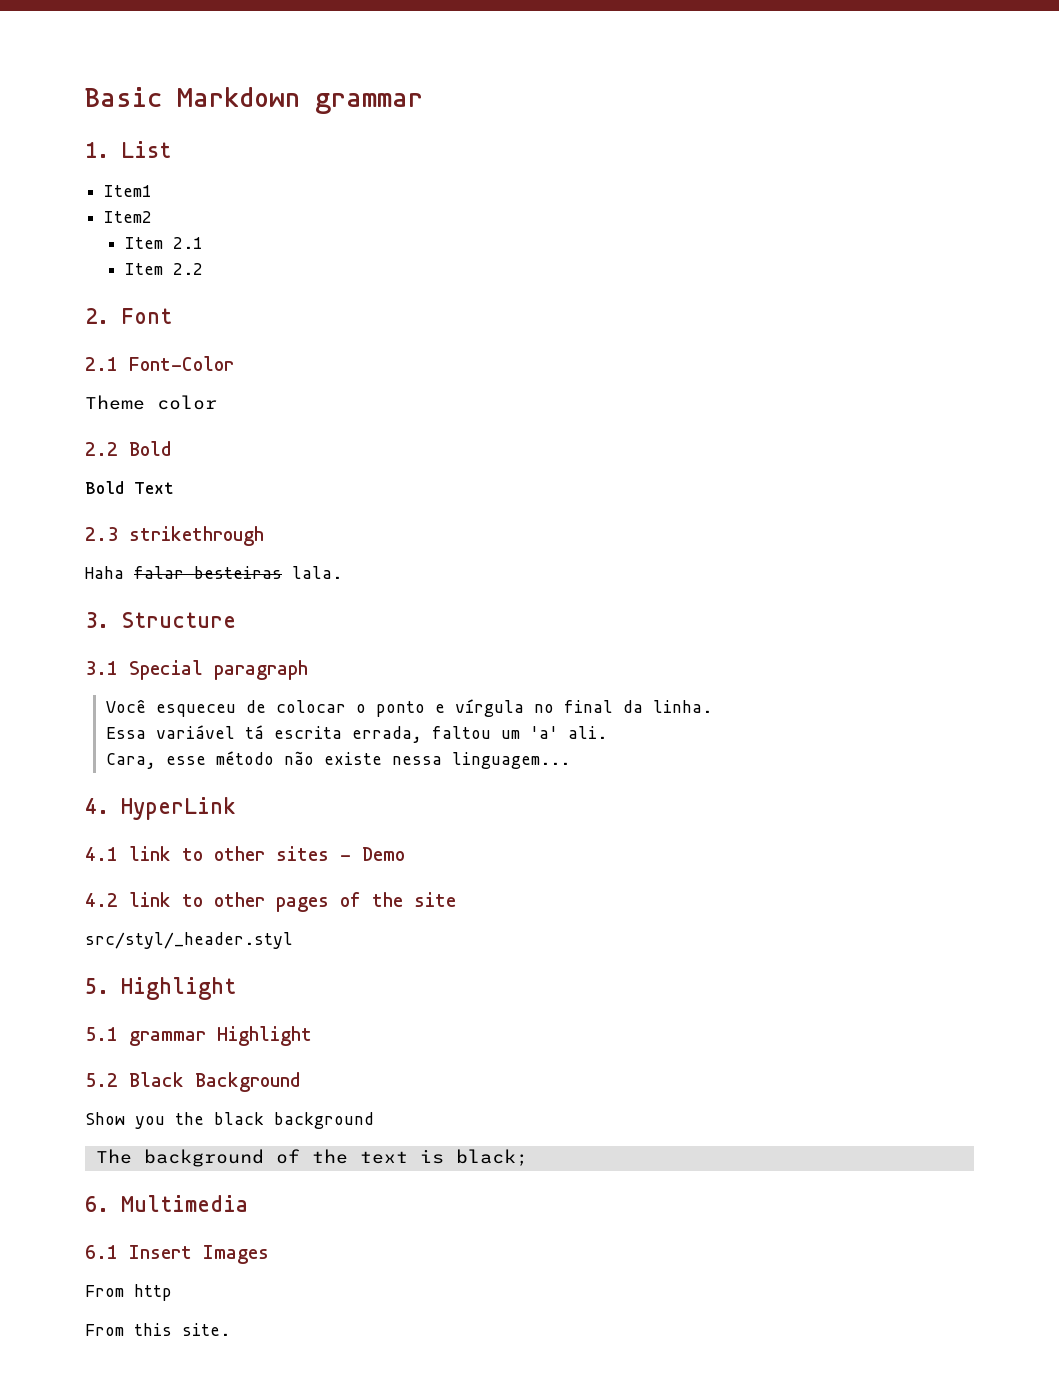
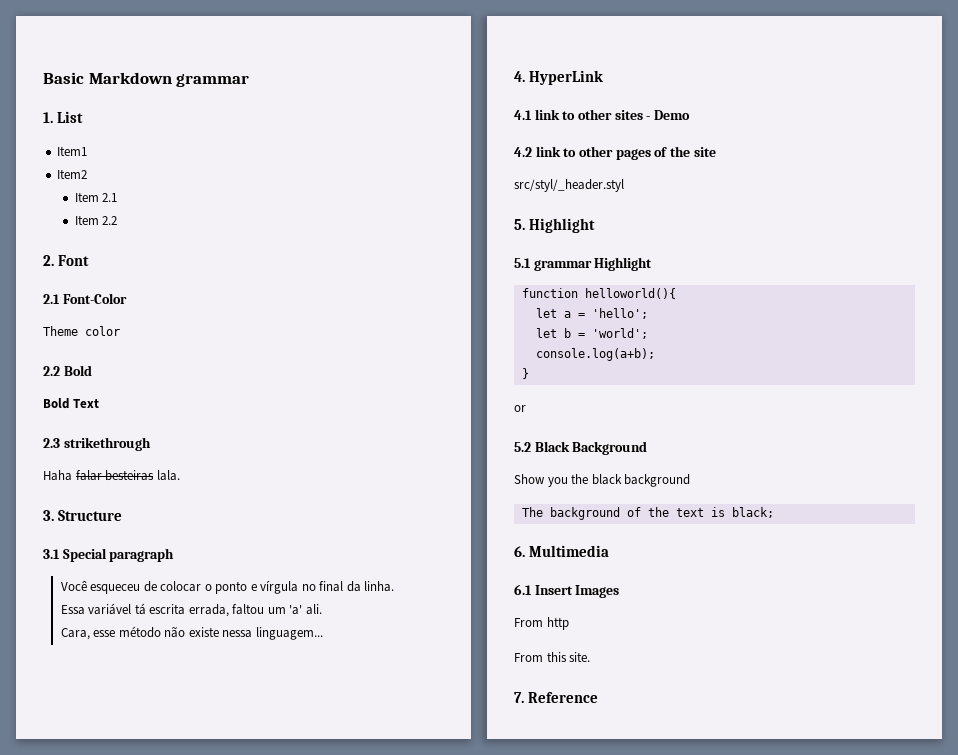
+ function helloworld(){
+ let a = 'hello';
+ let b = 'world';
+ console.log(a+b);
+ }
+ or
+ 7. Reference

